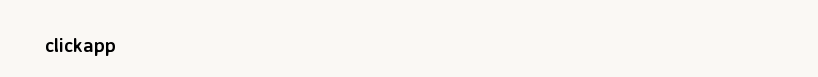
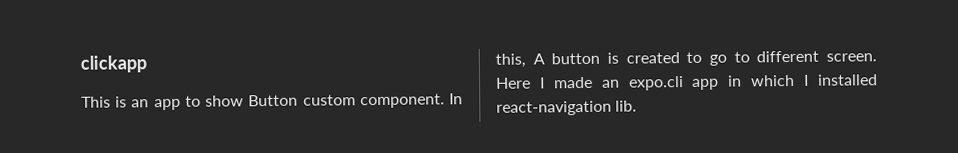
+ This is an app to show Button custom component. In this, A button is created to go to different screen. Here I made an expo.cli app in which I installed react-navigation lib.

